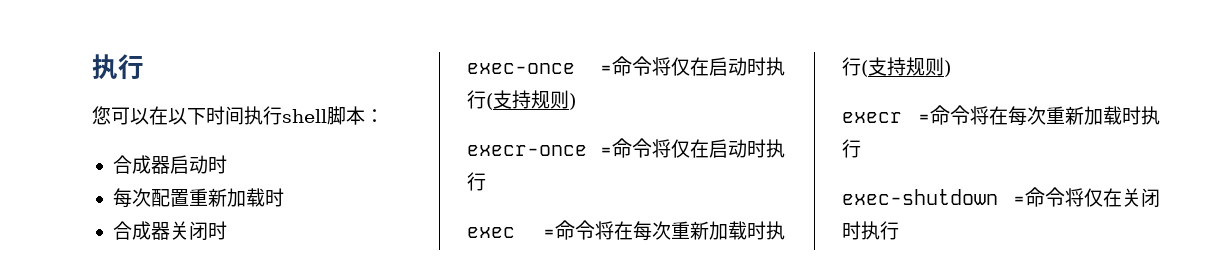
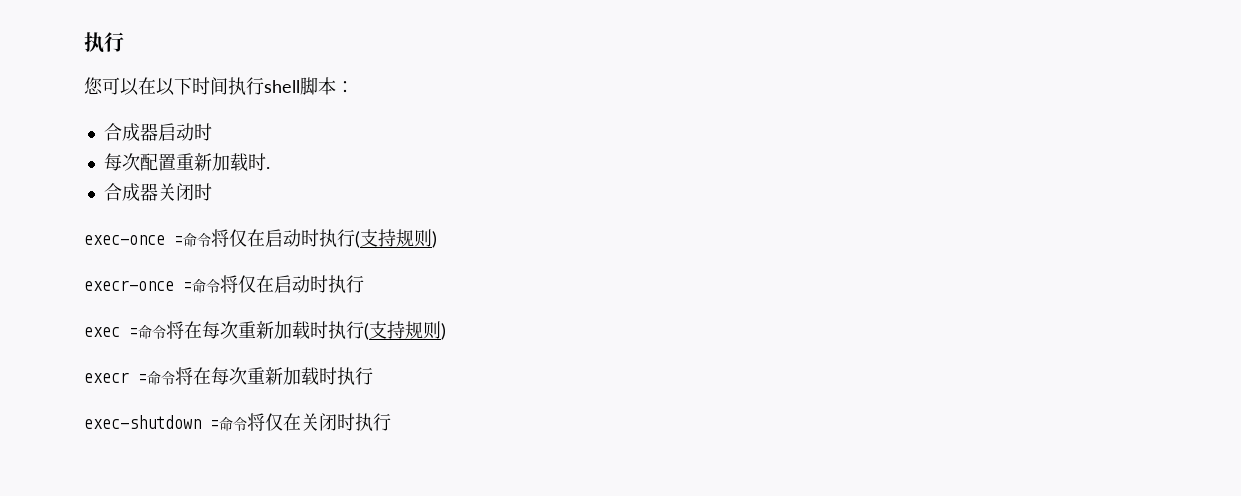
- 每次配置重新加载时
+ 每次配置重新加载时.

